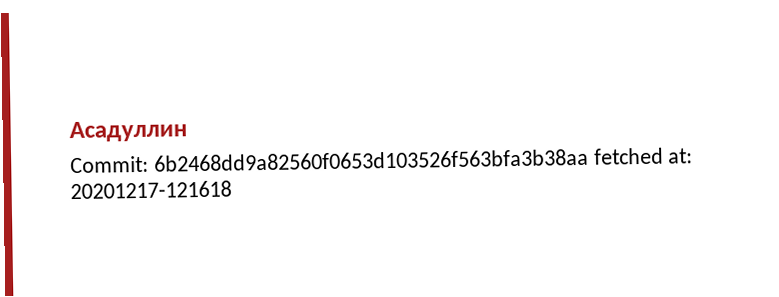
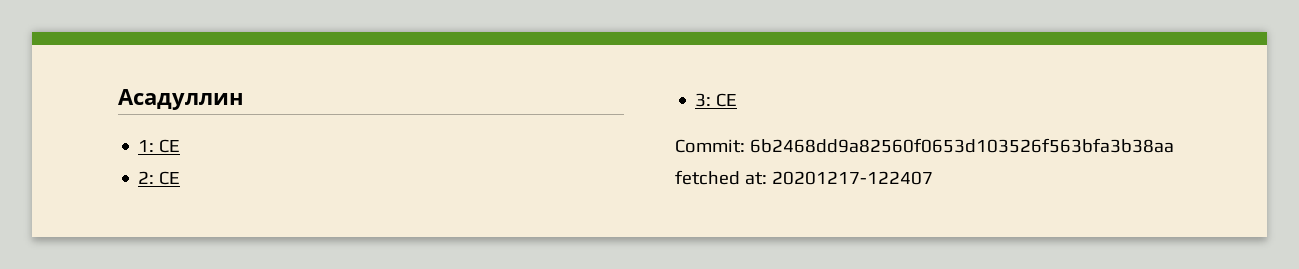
+ 1: CE
+ 2: CE
+ 3: CE
- Commit: 6b2468dd9a82560f0653d103526f563bfa3b38aa fetched at: 20201217-121618
+ Commit: 6b2468dd9a82560f0653d103526f563bfa3b38aa fetched at: 20201217-122407

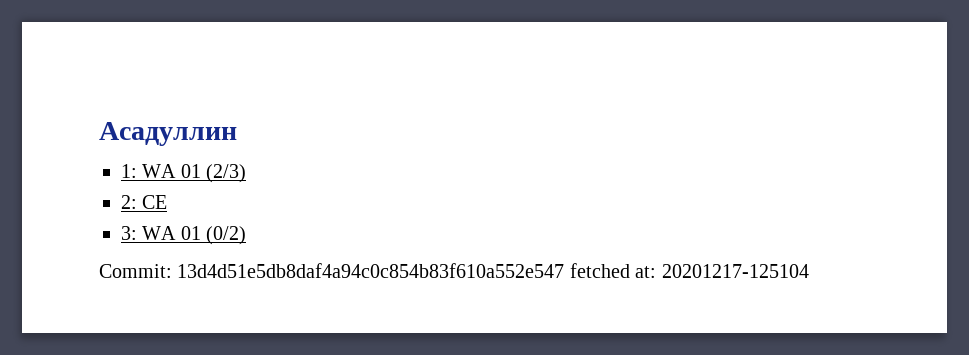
- 1: CE
+ 1: WA 01 (2/3)
- 3: CE
+ 3: WA 01 (0/2)
- Commit: 6b2468dd9a82560f0653d103526f563bfa3b38aa fetched at: 20201217-122407
+ Commit: 13d4d51e5db8daf4a94c0c854b83f610a552e547 fetched at: 20201217-125104

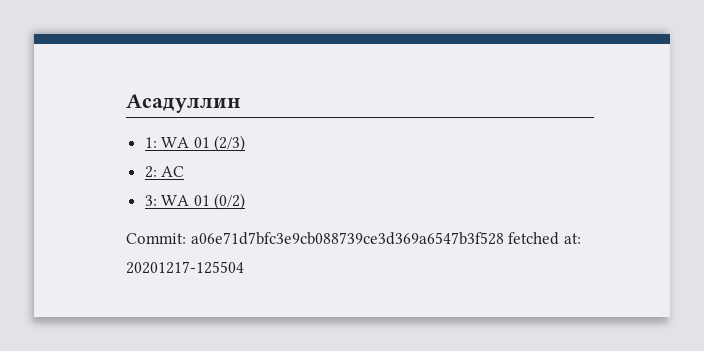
- 2: CE
+ 2: AC
- Commit: 13d4d51e5db8daf4a94c0c854b83f610a552e547 fetched at: 20201217-125104
+ Commit: a06e71d7bfc3e9cb088739ce3d369a6547b3f528 fetched at: 20201217-125504

